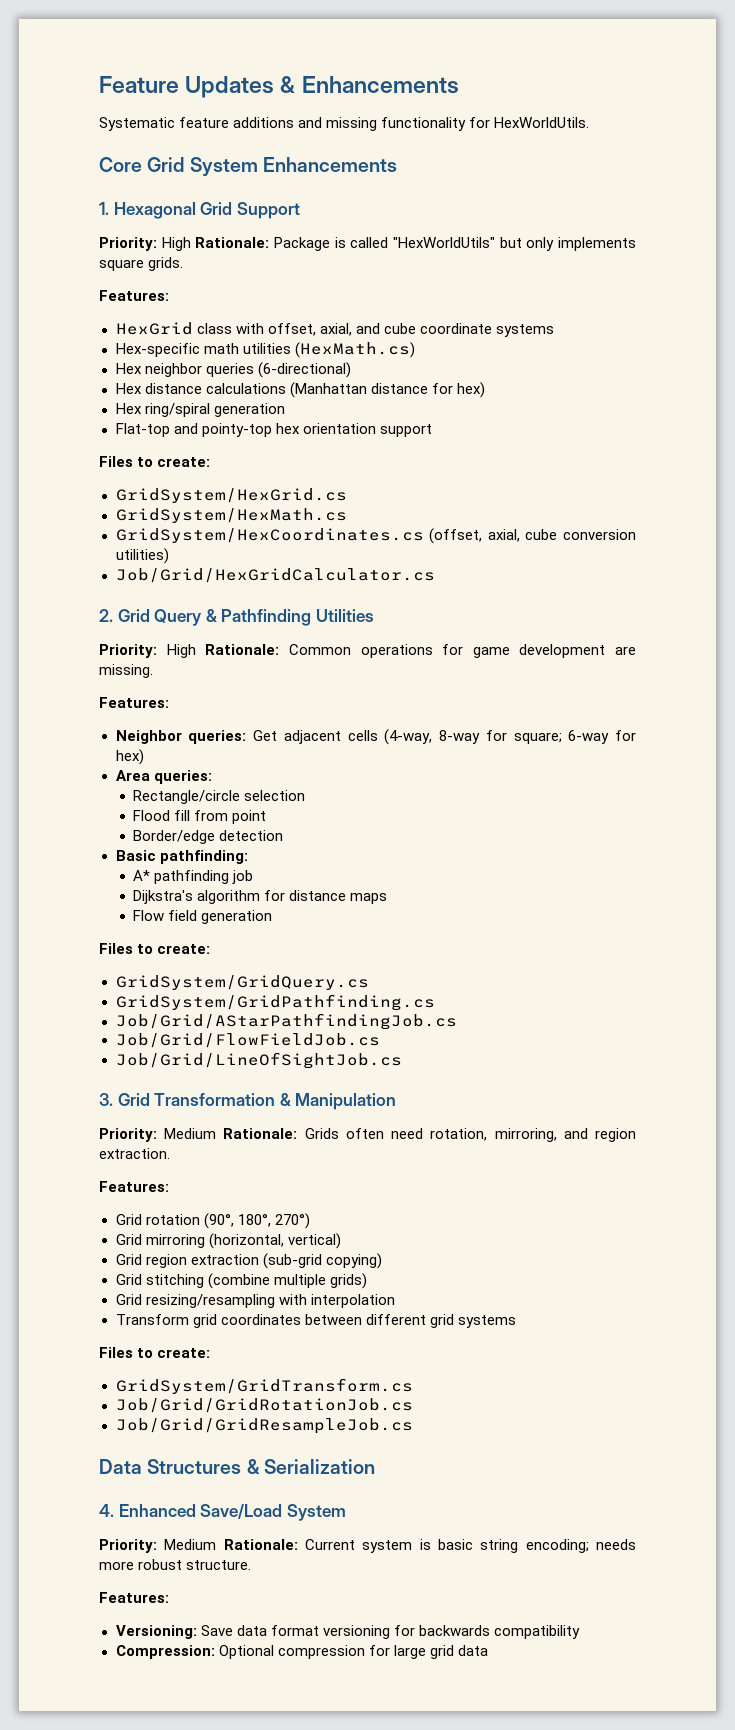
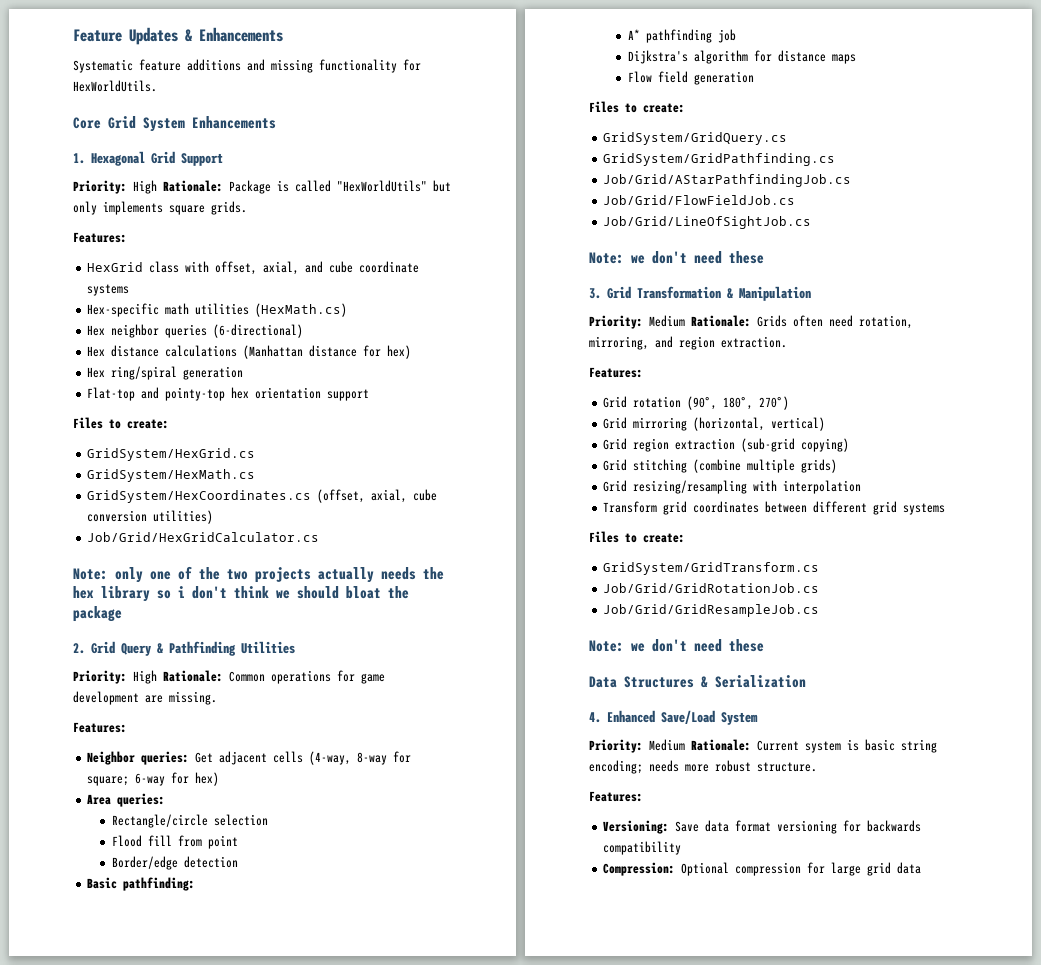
+ Note: only one of the two projects actually needs the hex library so i don't think we should bloat the package
  Job/Grid/LineOfSightJob.cs
+ Note: we don't need these
  Job/Grid/GridResampleJob.cs
+ Note: we don't need these

